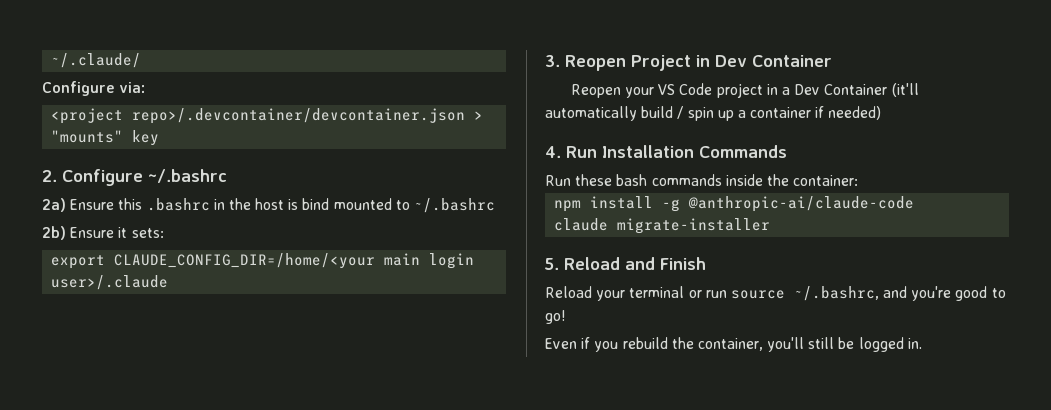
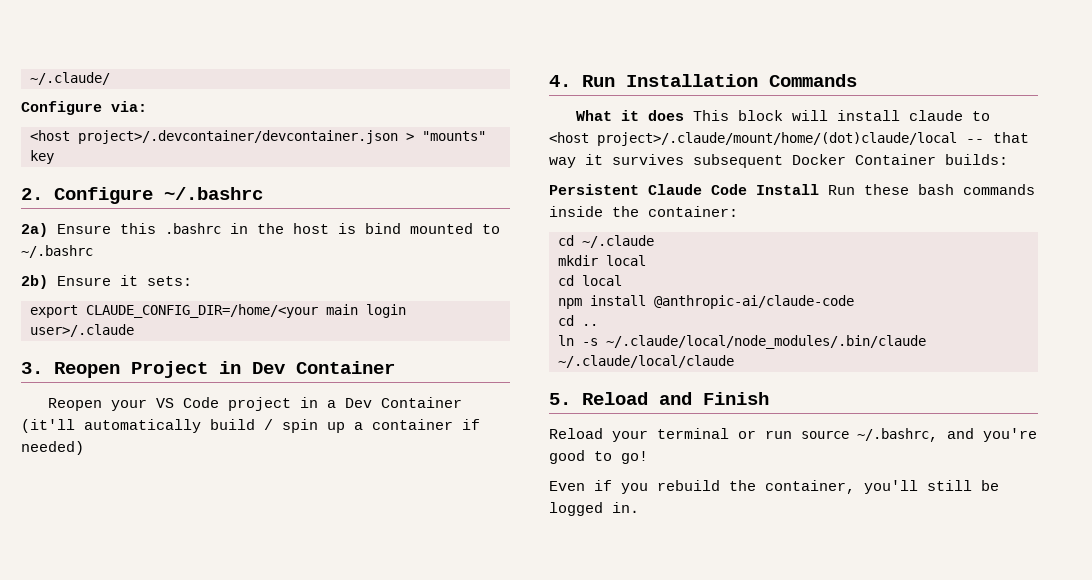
- <project repo>/.devcontainer/devcontainer.json > "mounts" key
+ <host project>/.devcontainer/devcontainer.json > "mounts" key
- Run these bash commands inside the container:
+ What it does This block will install claude to <host project>/.claude/mount/home/(dot)claude/local -- that way it survives subsequent Docker Container builds:
+ Persistent Claude Code Install Run these bash commands inside the container:
+ cd ~/.claude
+ mkdir local
+ cd local
- npm install -g @anthropic-ai/claude-code
+ npm install @anthropic-ai/claude-code
- claude migrate-installer
+ cd ..
+ ln -s ~/.claude/local/node_modules/.bin/claude ~/.claude/local/claude

